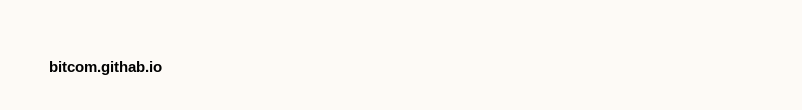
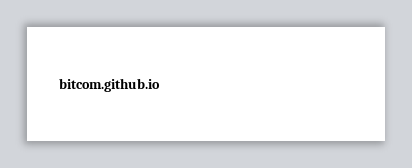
- bitcom.githab.io
+ bitcom.github.io

